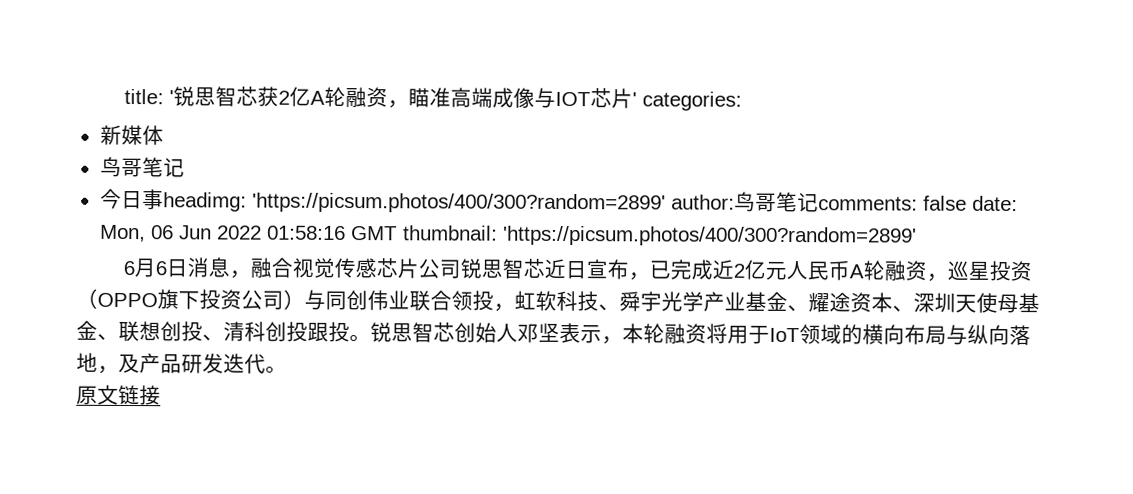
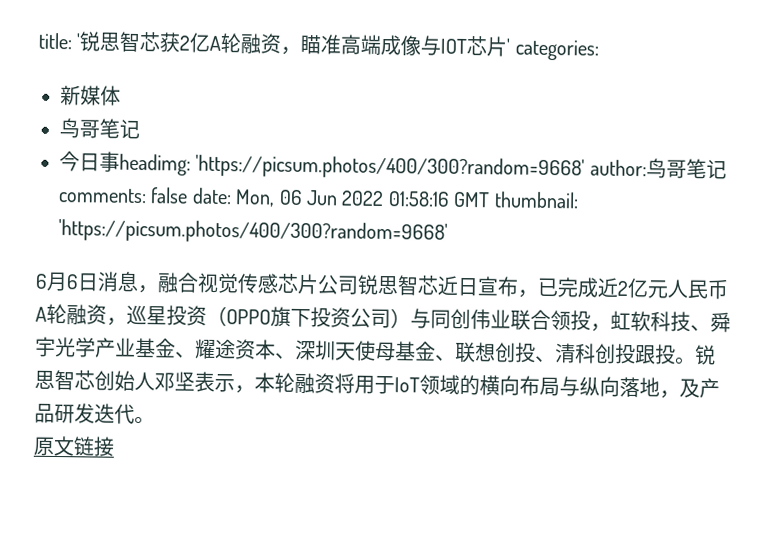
- 今日事headimg: 'https://picsum.photos/400/300?random=2899' author:鸟哥笔记comments: false date: Mon, 06 Jun 2022 01:58:16 GMT thumbnail: 'https://picsum.photos/400/300?random=2899'
+ 今日事headimg: 'https://picsum.photos/400/300?random=9668' author:鸟哥笔记comments: false date: Mon, 06 Jun 2022 01:58:16 GMT thumbnail: 'https://picsum.photos/400/300?random=9668'

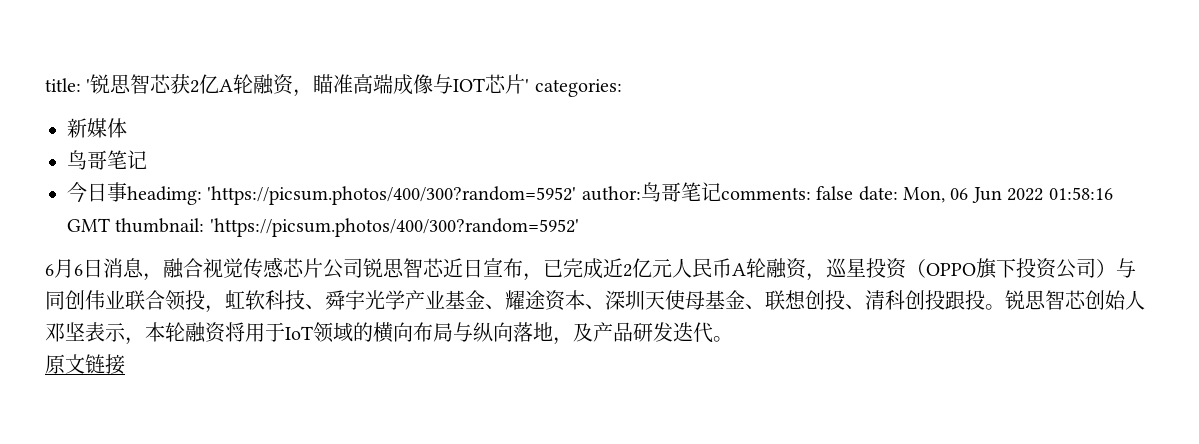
- 今日事headimg: 'https://picsum.photos/400/300?random=9668' author:鸟哥笔记comments: false date: Mon, 06 Jun 2022 01:58:16 GMT thumbnail: 'https://picsum.photos/400/300?random=9668'
+ 今日事headimg: 'https://picsum.photos/400/300?random=5952' author:鸟哥笔记comments: false date: Mon, 06 Jun 2022 01:58:16 GMT thumbnail: 'https://picsum.photos/400/300?random=5952'

